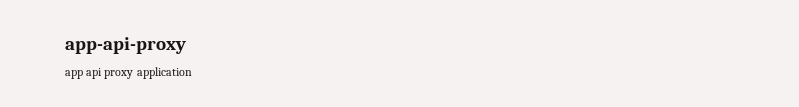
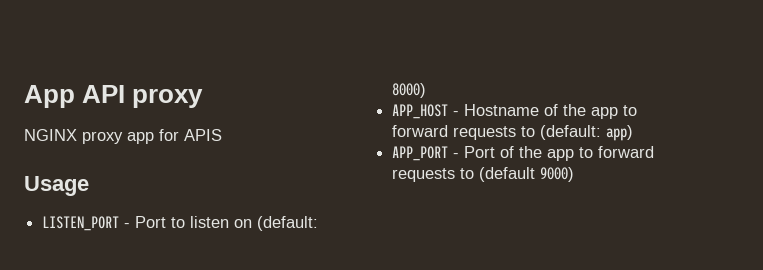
- app-api-proxy
- app api proxy application
+ App API proxy
+ NGINX proxy app for APIS
+ Usage
+ LISTEN_PORT - Port to listen on (default: 8000)
+ APP_HOST - Hostname of the app to forward requests to (default: app)
+ APP_PORT - Port of the app to forward requests to (default 9000)

